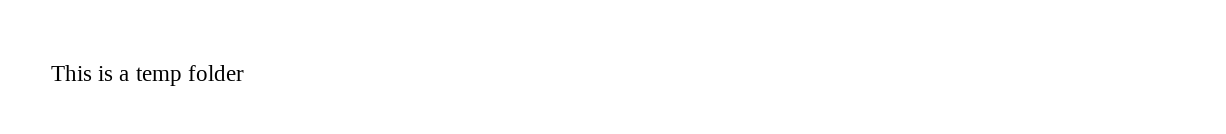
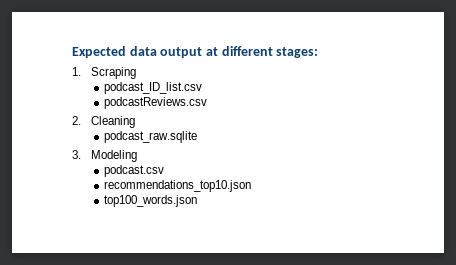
- This is a temp folder
+ Expected data output at different stages:
+ 1. Scraping
+ podcast_ID_list.csv
+ podcastReviews.csv
+ 2. Cleaning
+ podcast_raw.sqlite
+ 3. Modeling
+ podcast.csv
+ recommendations_top10.json
+ top100_words.json

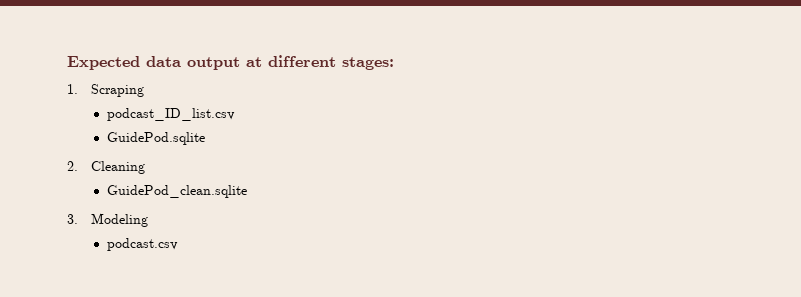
- podcastReviews.csv
+ GuidePod.sqlite
- podcast_raw.sqlite
+ GuidePod_clean.sqlite
- recommendations_top10.json
- top100_words.json

